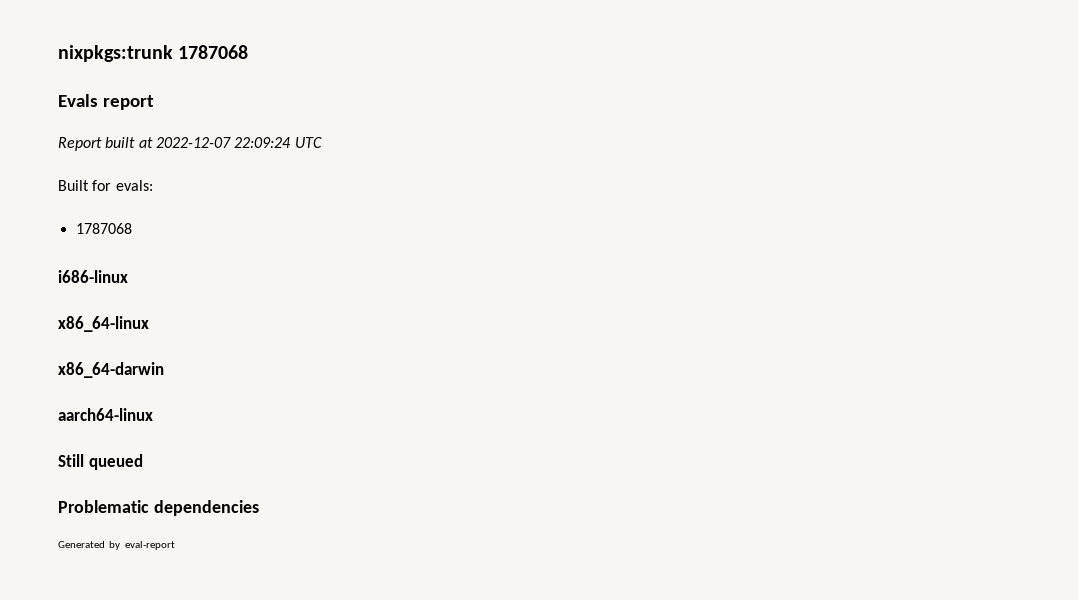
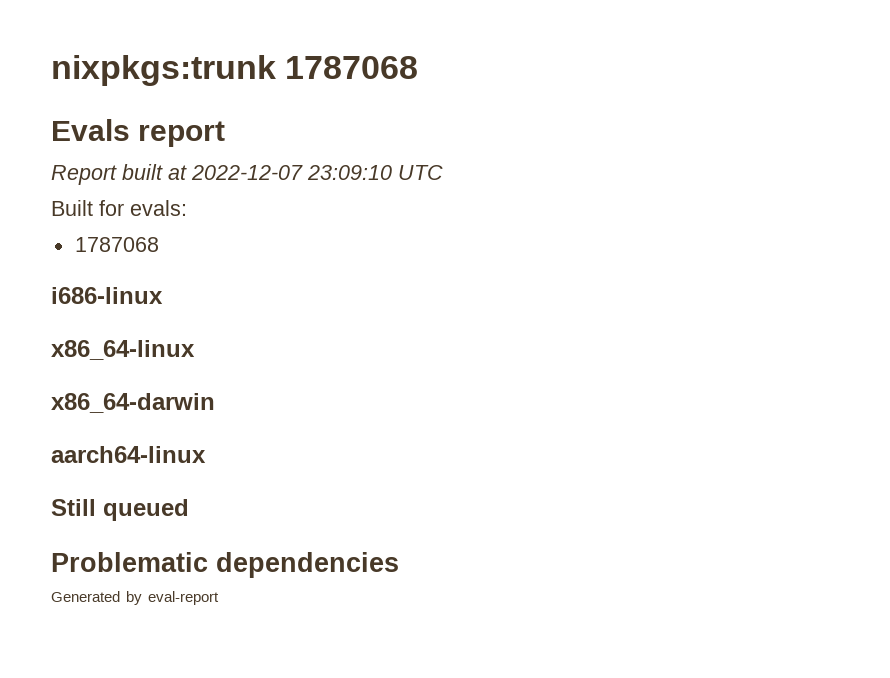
- Report built at 2022-12-07 22:09:24 UTC
+ Report built at 2022-12-07 23:09:10 UTC

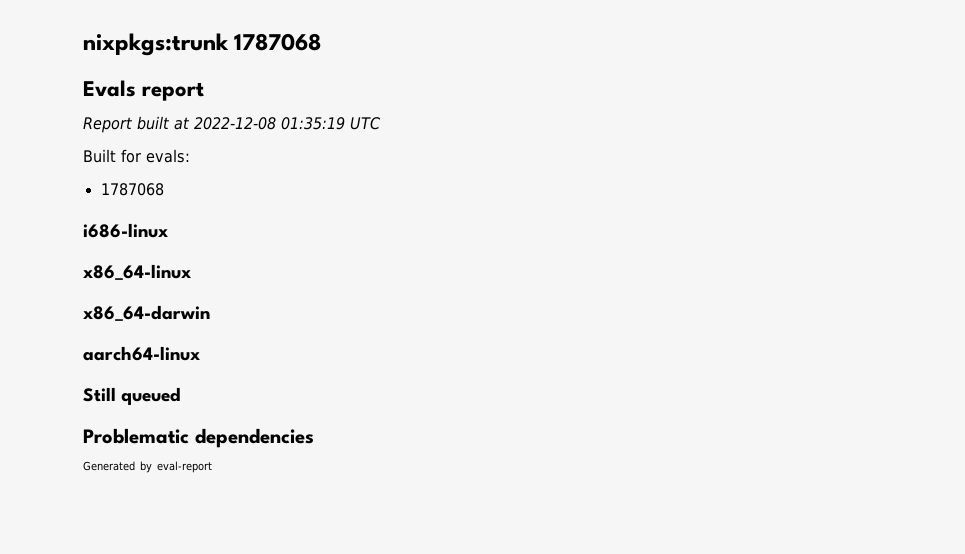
- Report built at 2022-12-07 23:09:10 UTC
+ Report built at 2022-12-08 01:35:19 UTC

